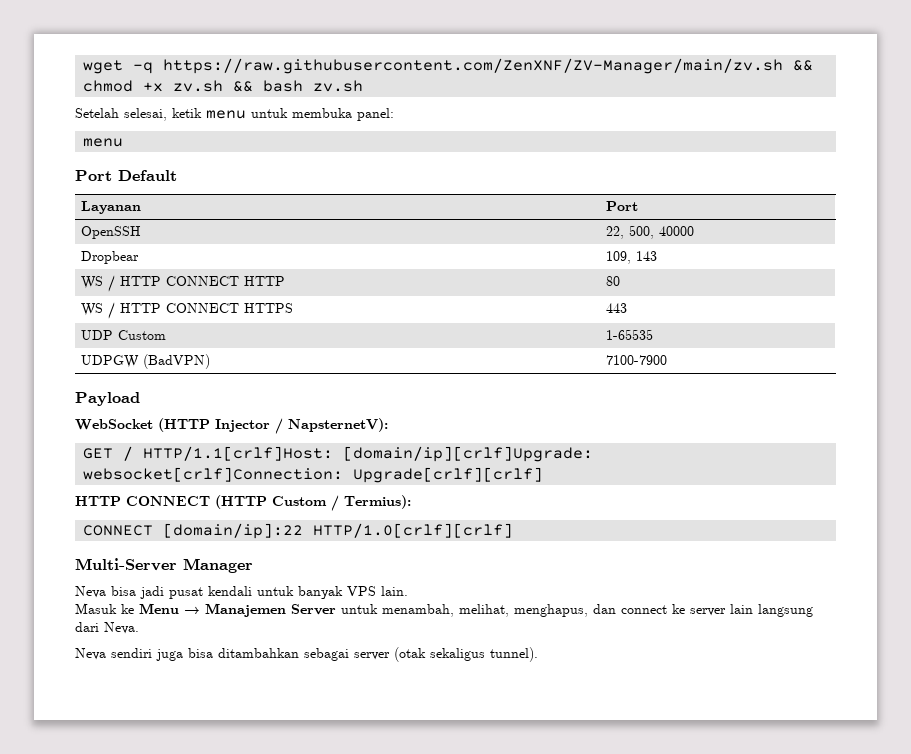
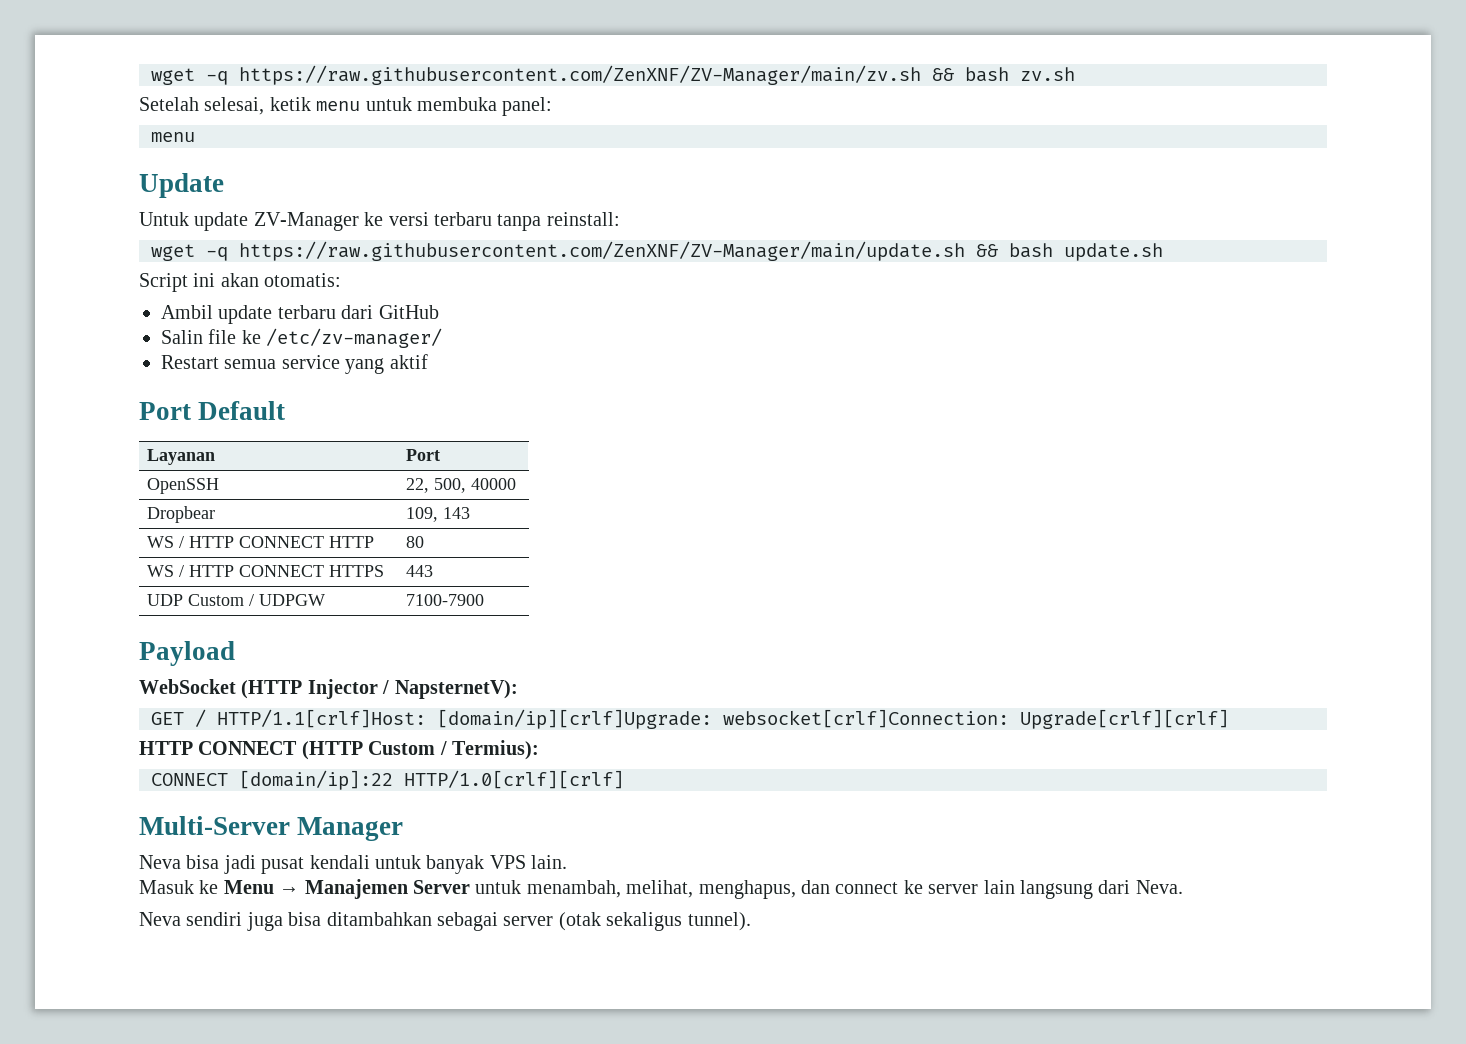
- wget -q https://raw.githubusercontent.com/ZenXNF/ZV-Manager/main/zv.sh && chmod +x zv.sh && bash zv.sh
+ wget -q https://raw.githubusercontent.com/ZenXNF/ZV-Manager/main/zv.sh && bash zv.sh
+ Update
+ Untuk update ZV-Manager ke versi terbaru tanpa reinstall:
+ wget -q https://raw.githubusercontent.com/ZenXNF/ZV-Manager/main/update.sh && bash update.sh
+ Script ini akan otomatis:
+ Ambil update terbaru dari GitHub
+ Salin file ke /etc/zv-manager/
+ Restart semua service yang aktif
- UDP Custom | 1-65535
- UDPGW (BadVPN) | 7100-7900
+ UDP Custom / UDPGW | 7100-7900

